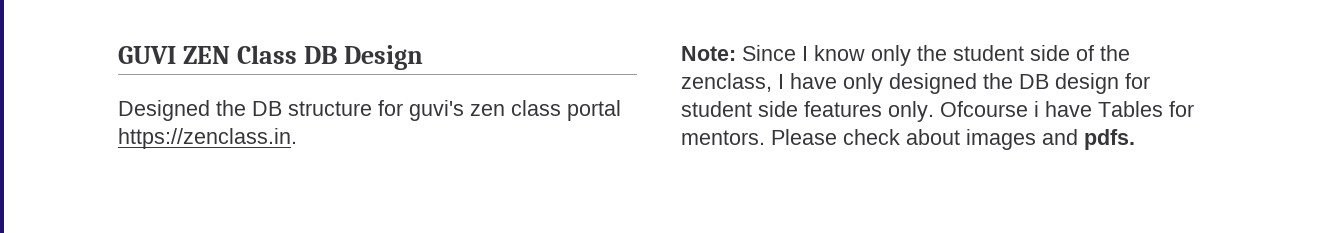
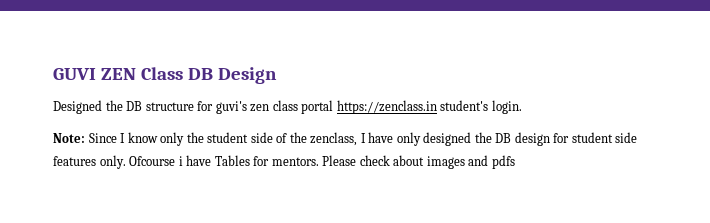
- Designed the DB structure for guvi's zen class portal https://zenclass.in.
+ Designed the DB structure for guvi's zen class portal https://zenclass.in student's login.
- Please check about images and pdfs.
+ Please check about images and pdfs

